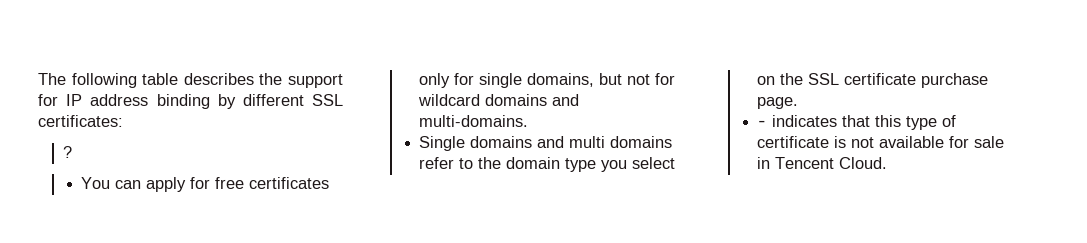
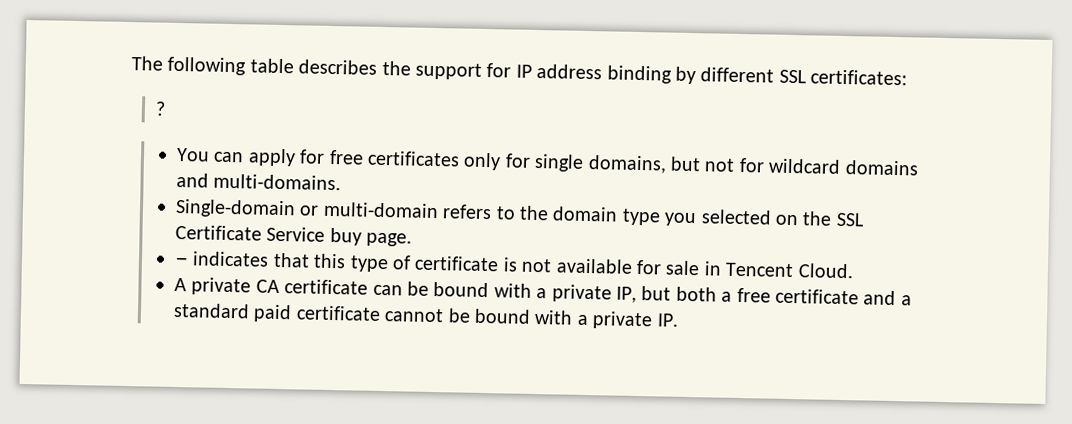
- Single domains and multi domains refer to the domain type you select on the SSL certificate purchase page.
+ Single-domain or multi-domain refers to the domain type you selected on the SSL Certificate Service buy page.
+ A private CA certificate can be bound with a private IP, but both a free certificate and a standard paid certificate cannot be bound with a private IP.

